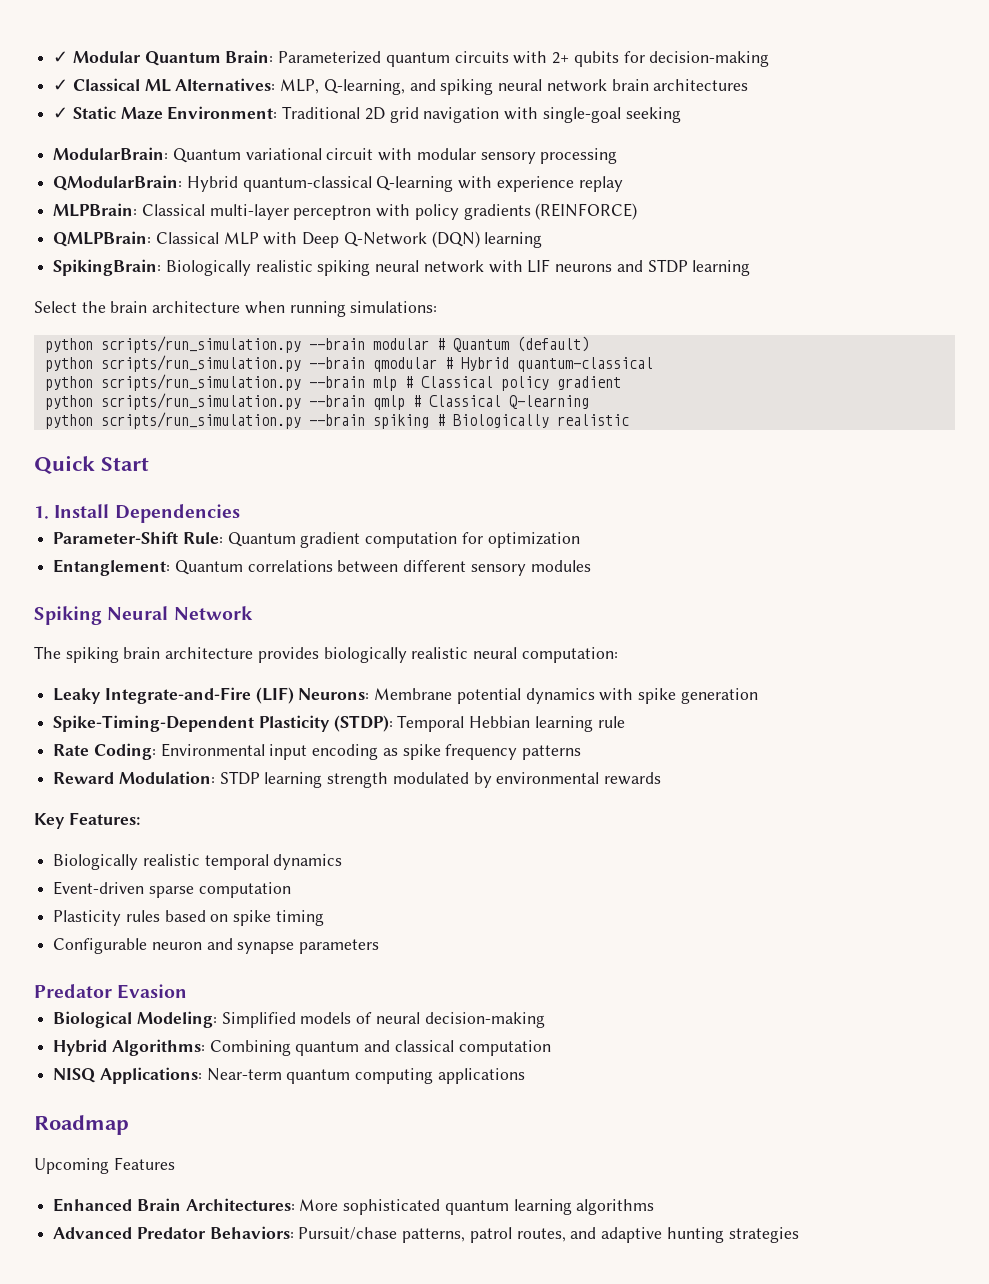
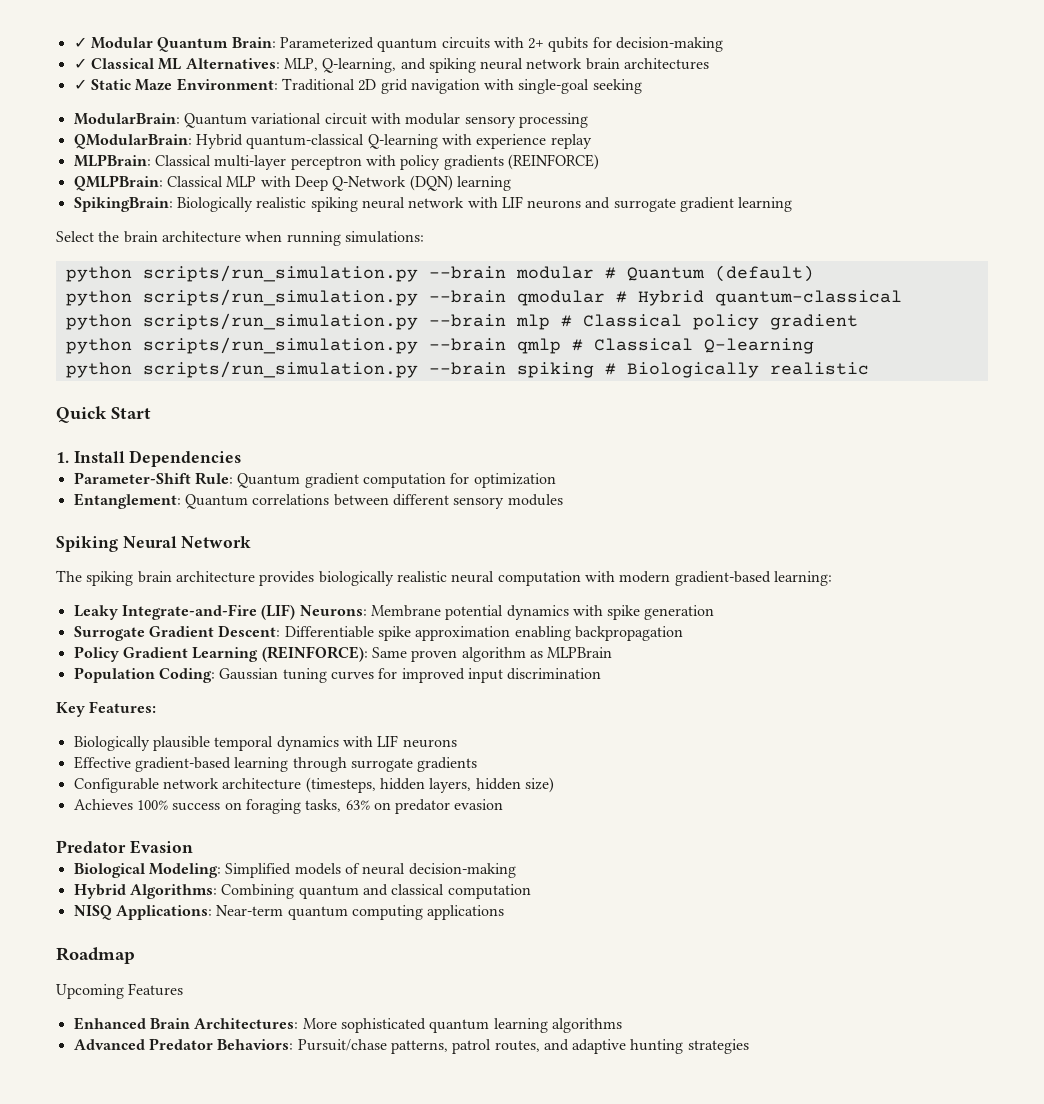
- SpikingBrain: Biologically realistic spiking neural network with LIF neurons and STDP learning
+ SpikingBrain: Biologically realistic spiking neural network with LIF neurons and surrogate gradient learning
- The spiking brain architecture provides biologically realistic neural computation:
+ The spiking brain architecture provides biologically realistic neural computation with modern gradient-based learning:
- Spike-Timing-Dependent Plasticity (STDP): Temporal Hebbian learning rule
- Rate Coding: Environmental input encoding as spike frequency patterns
- Reward Modulation: STDP learning strength modulated by environmental rewards
+ Surrogate Gradient Descent: Differentiable spike approximation enabling backpropagation
+ Policy Gradient Learning (REINFORCE): Same proven algorithm as MLPBrain
+ Population Coding: Gaussian tuning curves for improved input discrimination
- Biologically realistic temporal dynamics
- Event-driven sparse computation
- Plasticity rules based on spike timing
- Configurable neuron and synapse parameters
+ Biologically plausible temporal dynamics with LIF neurons
+ Effective gradient-based learning through surrogate gradients
+ Configurable network architecture (timesteps, hidden layers, hidden size)
+ Achieves 100% success on foraging tasks, 63% on predator evasion

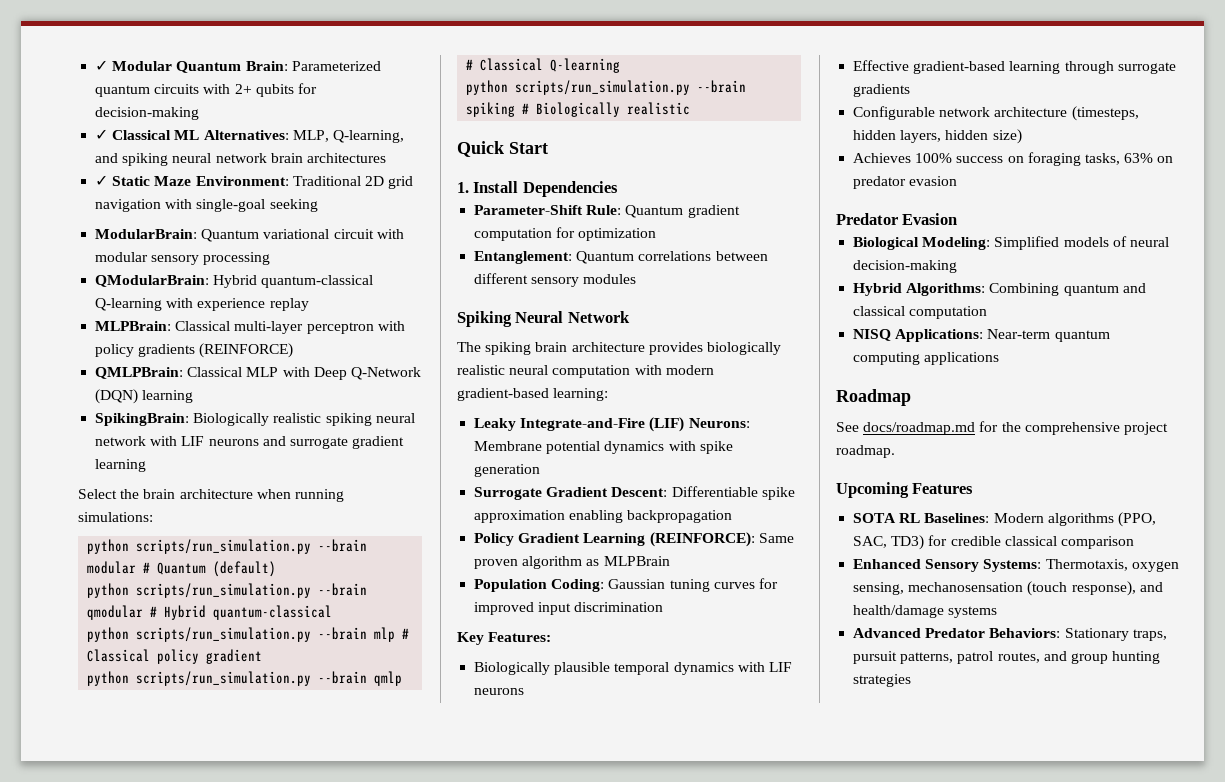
+ See docs/roadmap.md for the comprehensive project roadmap.
  Upcoming Features
- Enhanced Brain Architectures: More sophisticated quantum learning algorithms
+ SOTA RL Baselines: Modern algorithms (PPO, SAC, TD3) for credible classical comparison
+ Enhanced Sensory Systems: Thermotaxis, oxygen sensing, mechanosensation (touch response), and health/damage systems
- Advanced Predator Behaviors: Pursuit/chase patterns, patrol routes, and adaptive hunting strategies
+ Advanced Predator Behaviors: Stationary traps, pursuit patterns, patrol routes, and group hunting strategies

